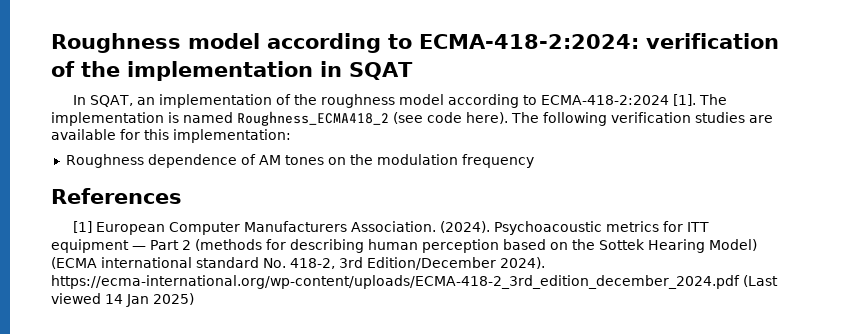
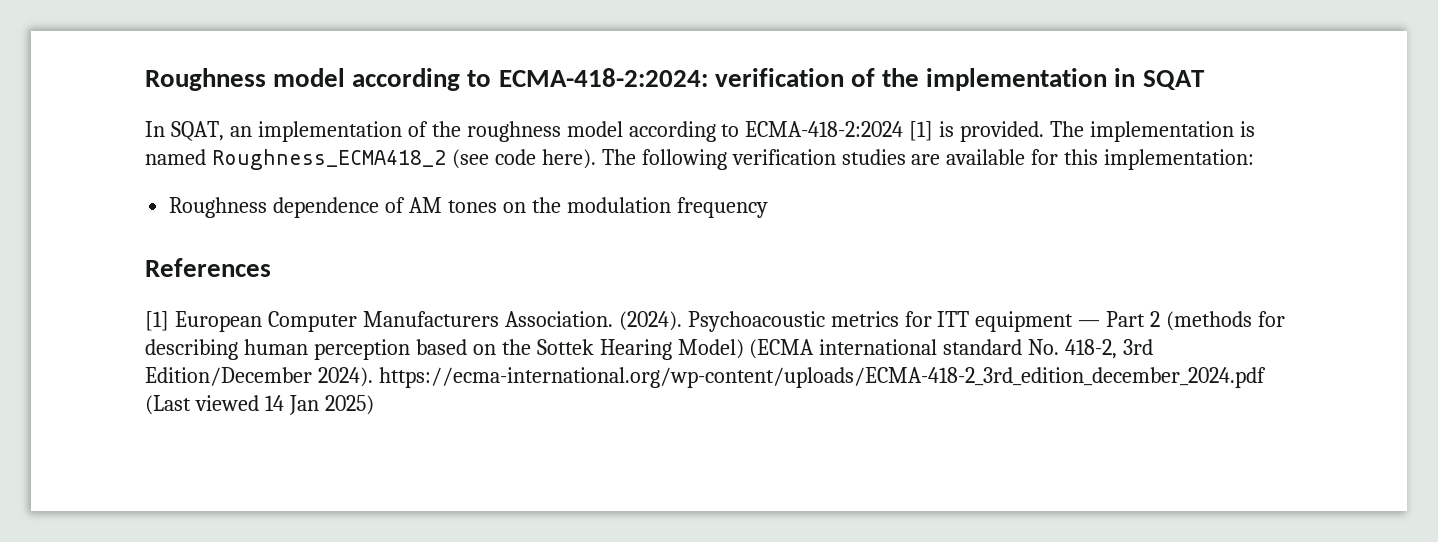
- In SQAT, an implementation of the roughness model according to ECMA-418-2:2024 [1].
+ In SQAT, an implementation of the roughness model according to ECMA-418-2:2024 [1] is provided.

